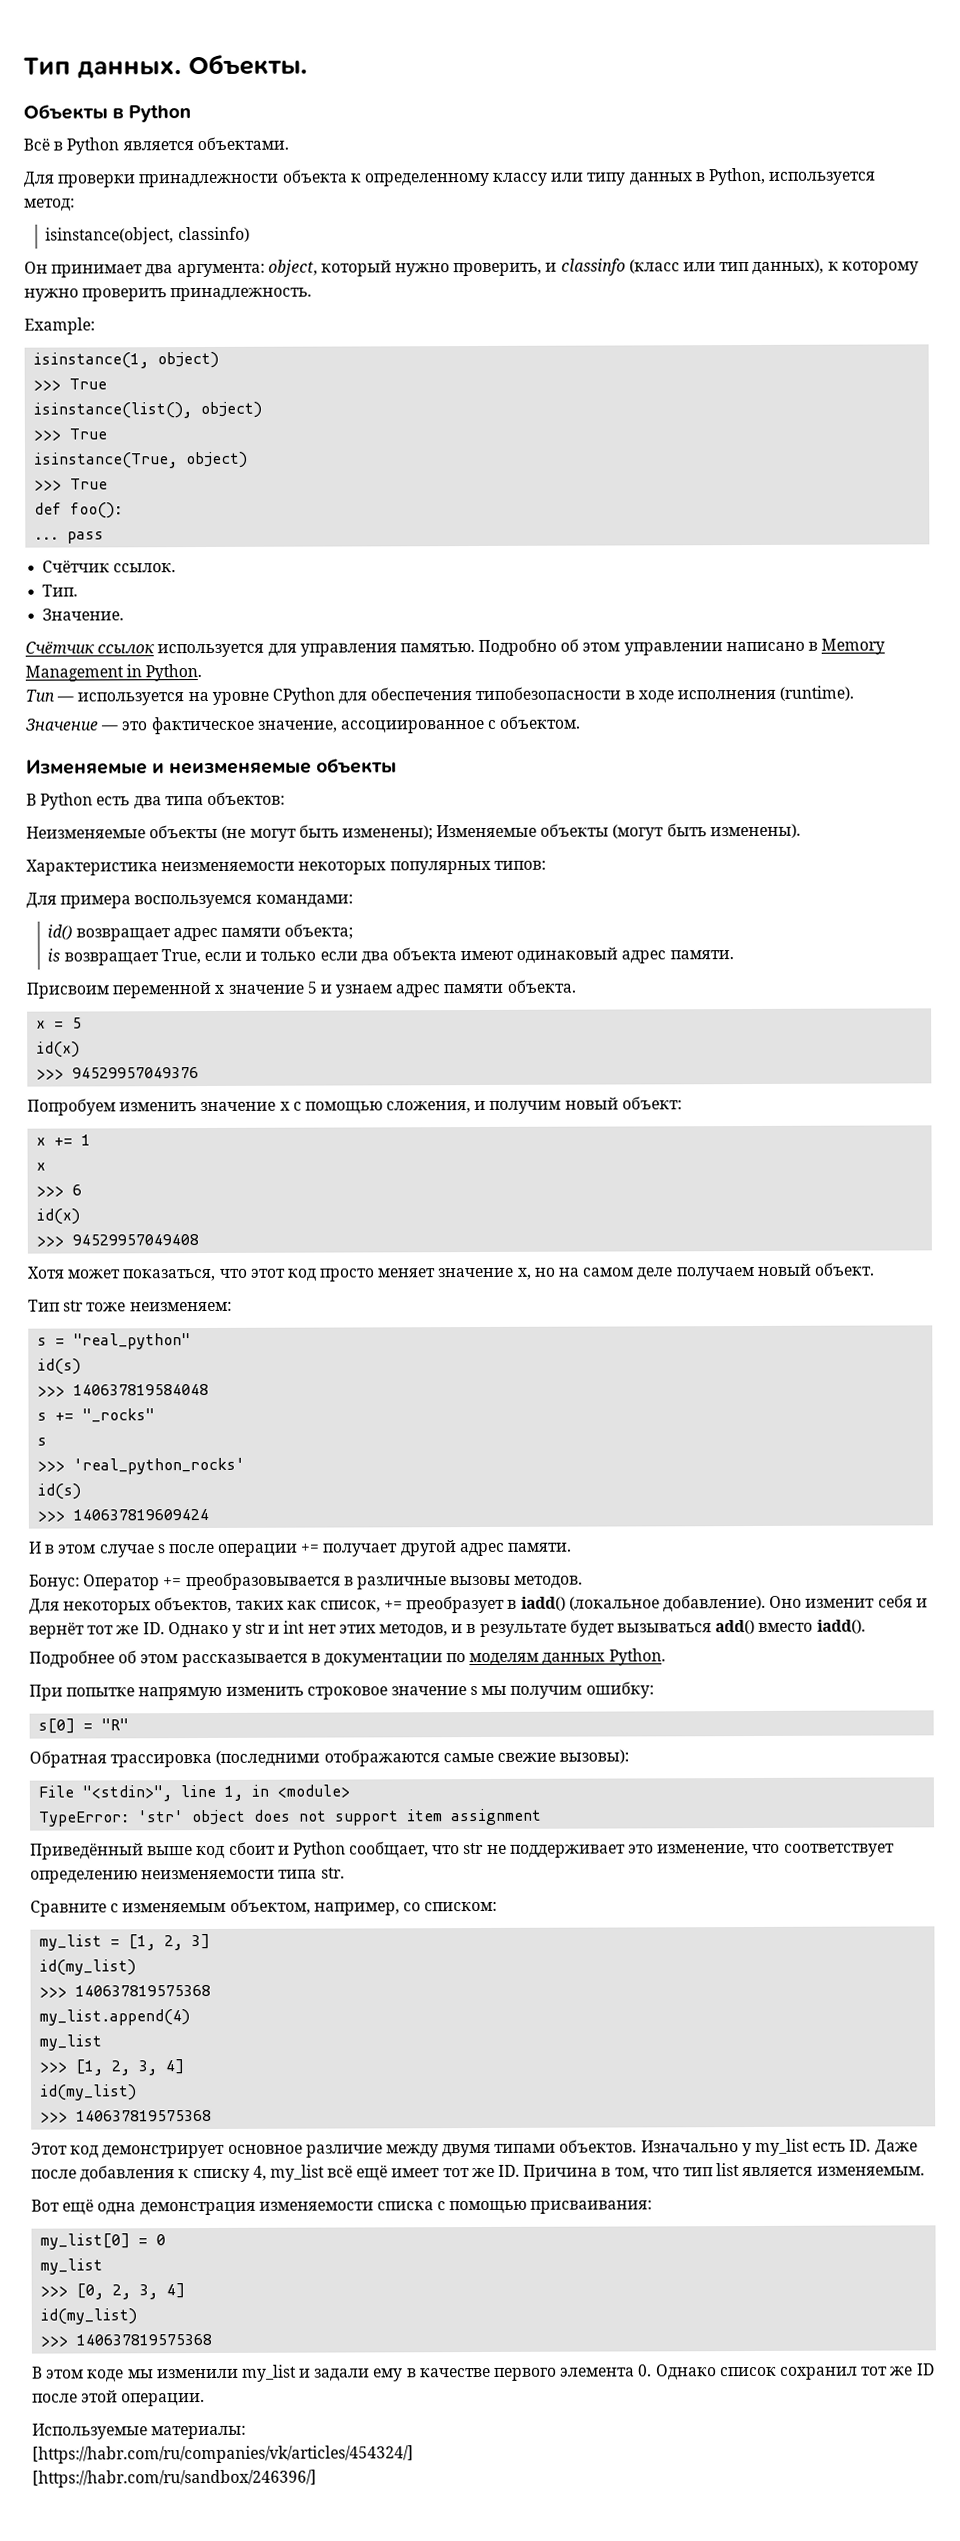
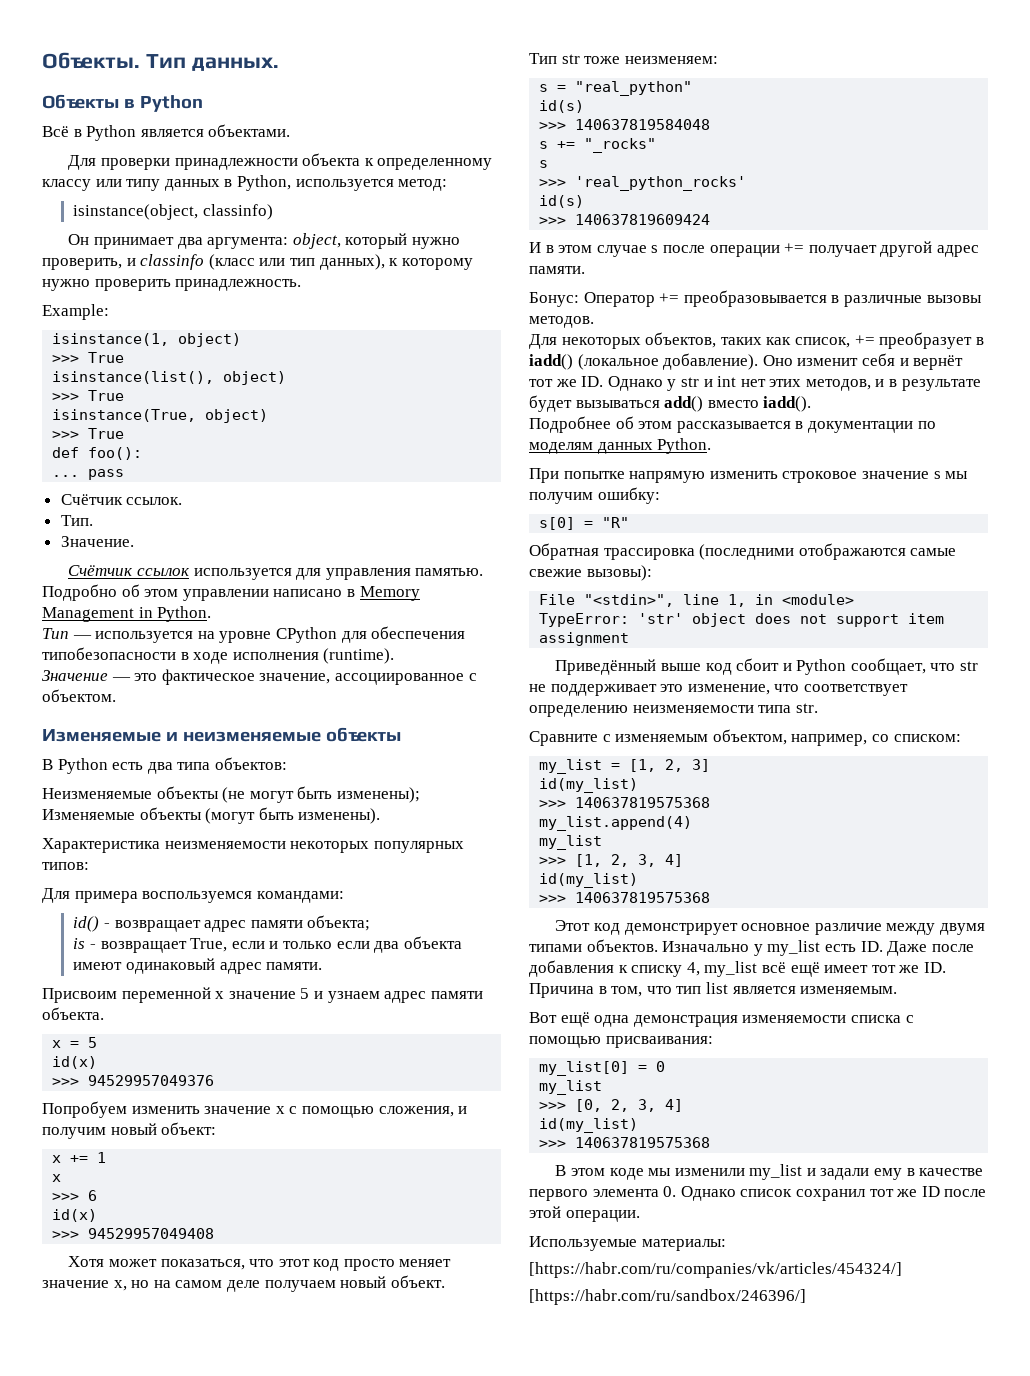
+ Объекты.
- Объекты.
- id() возвращает адрес памяти объекта;
+ id() - возвращает адрес памяти объекта;
- is возвращает True, если и только если два объекта имеют одинаковый адрес памяти.
+ is - возвращает True, если и только если два объекта имеют одинаковый адрес памяти.

